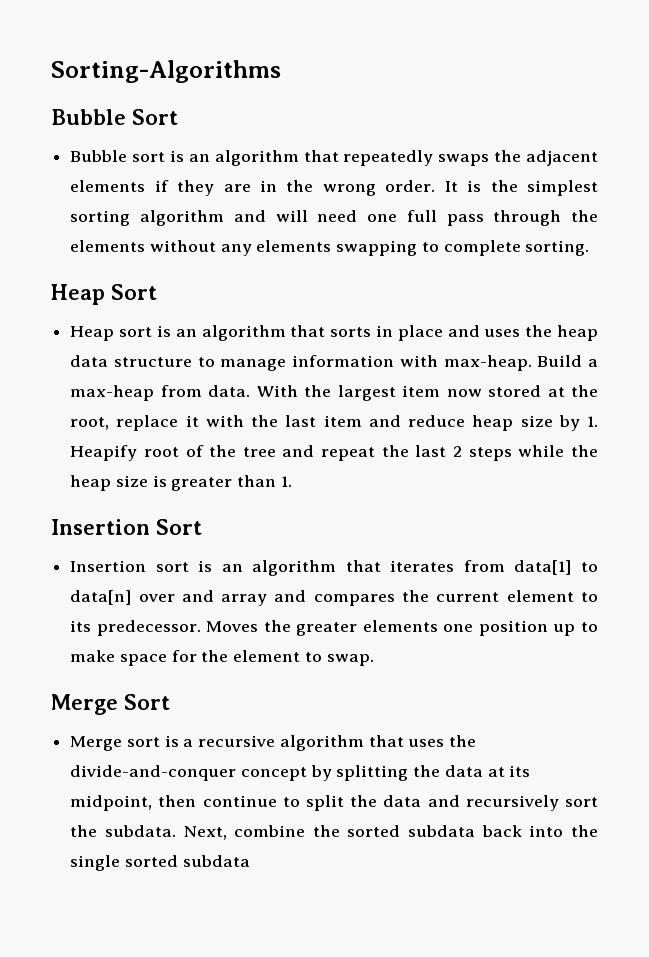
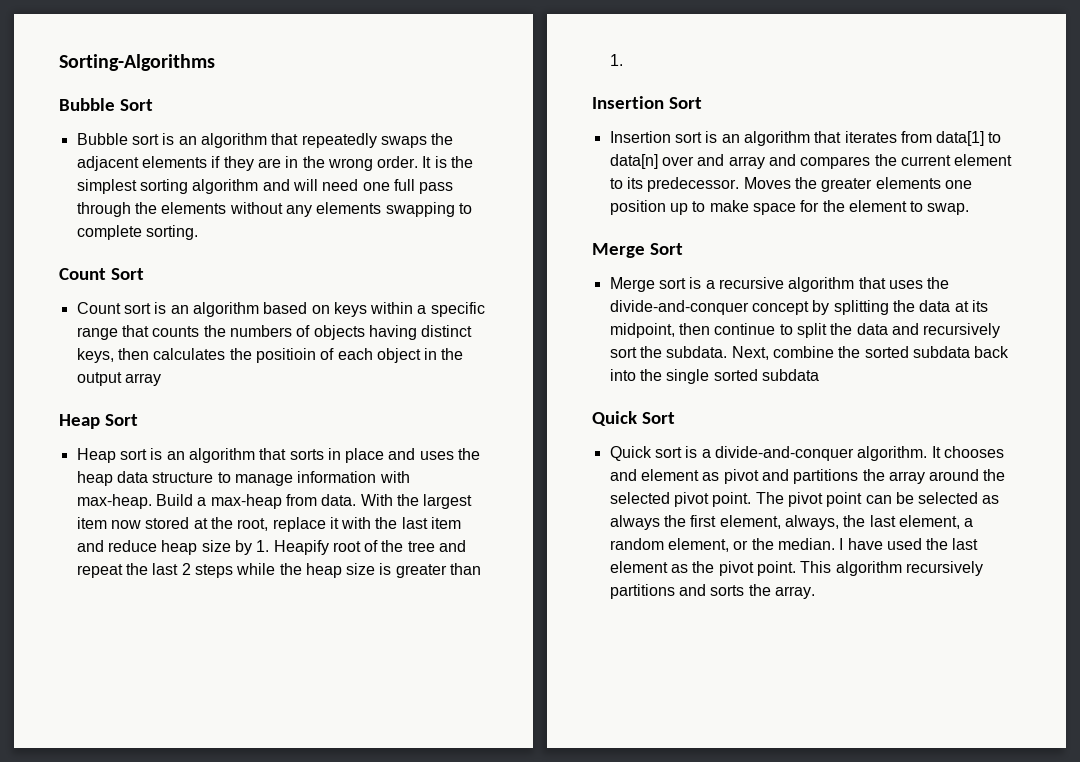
+ Count Sort
+ Count sort is an algorithm based on keys within a specific range that counts the numbers of objects having distinct keys, then calculates the positioin of each object in the output array
+ Quick Sort
+ Quick sort is a divide-and-conquer algorithm. It chooses and element as pivot and partitions the array around the selected pivot point. The pivot point can be selected as always the first element, always, the last element, a random element, or the median. I have used the last element as the pivot point. This algorithm recursively partitions and sorts the array.

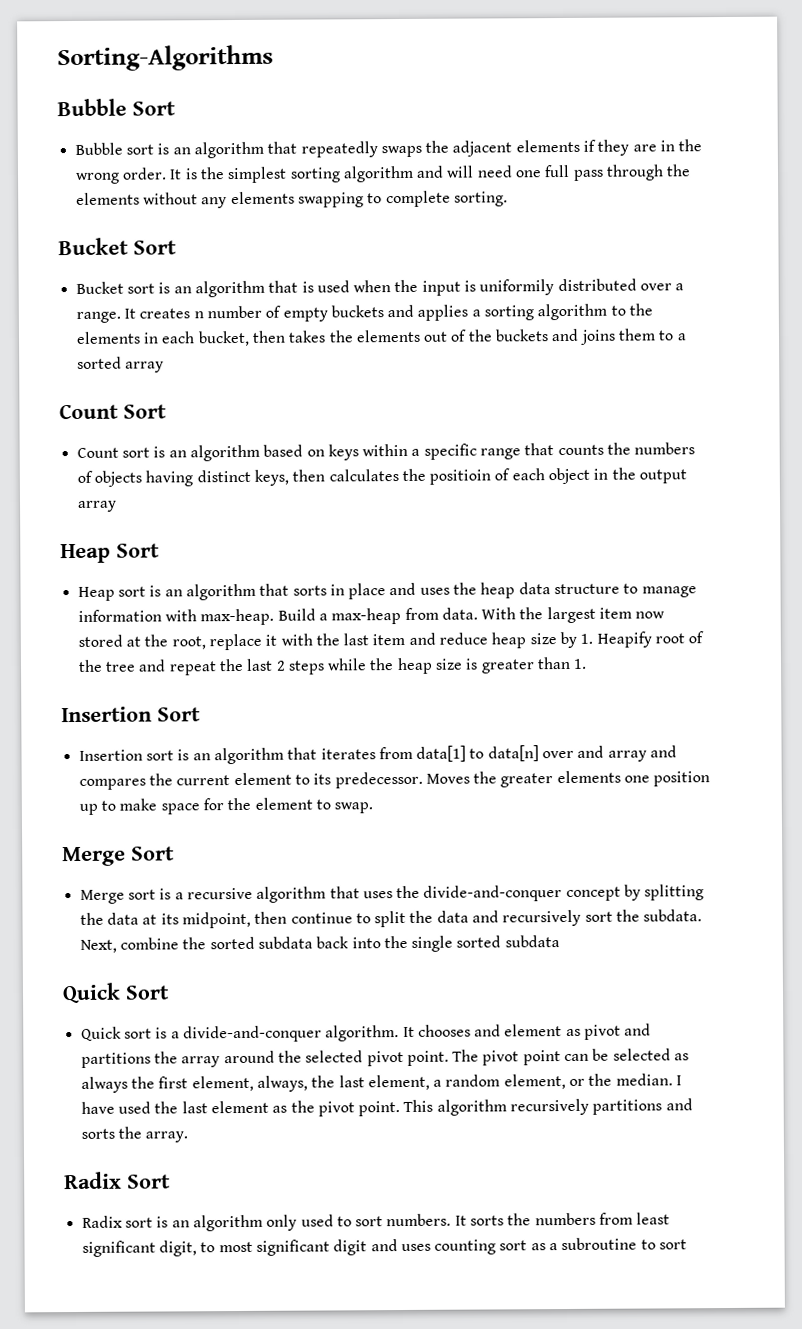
+ Bucket Sort
+ Bucket sort is an algorithm that is used when the input is uniformily distributed over a range. It creates n number of empty buckets and applies a sorting algorithm to the elements in each bucket, then takes the elements out of the buckets and joins them to a sorted array
+ Radix Sort
+ Radix sort is an algorithm only used to sort numbers. It sorts the numbers from least significant digit, to most significant digit and uses counting sort as a subroutine to sort

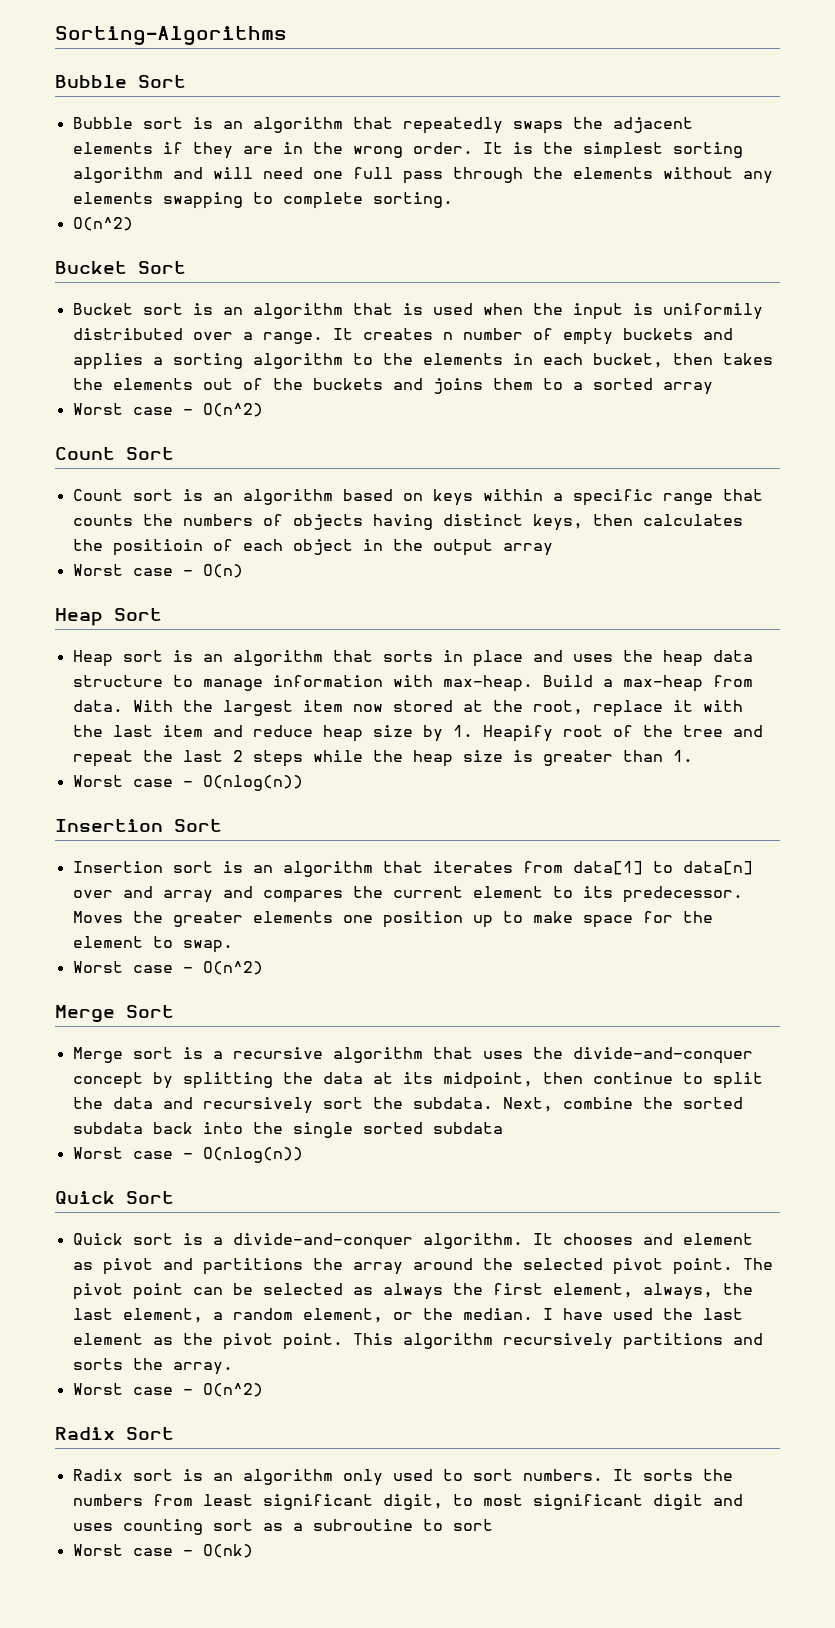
  It is the simplest sorting algorithm and will need one full pass through the elements without any elements swapping to complete sorting.
+ O(n^2)
  It creates n number of empty buckets and applies a sorting algorithm to the elements in each bucket, then takes the elements out of the buckets and joins them to a sorted array
+ Worst case - O(n^2)
+ Worst case - O(n)
  With the largest item now stored at the root, replace it with the last item and reduce heap size by 1. Heapify root of the tree and repeat the last 2 steps while the heap size is greater than 1.
+ Worst case - O(nlog(n))
  Moves the greater elements one position up to make space for the element to swap.
+ Worst case - O(n^2)
  Next, combine the sorted subdata back into the single sorted subdata
+ Worst case - O(nlog(n))
  This algorithm recursively partitions and sorts the array.
+ Worst case - O(n^2)
+ Worst case - O(nk)

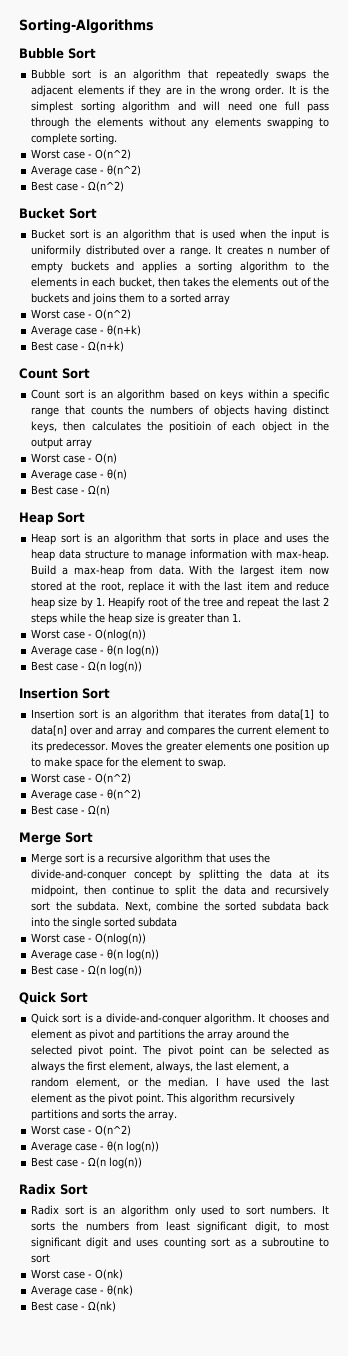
  It is the simplest sorting algorithm and will need one full pass through the elements without any elements swapping to complete sorting.
- O(n^2)
+ Worst case - O(n^2)
+ Average case - θ(n^2)
+ Best case - Ω(n^2)
+ Average case - θ(n+k)
+ Best case - Ω(n+k)
+ Average case - θ(n)
+ Best case - Ω(n)
  With the largest item now stored at the root, replace it with the last item and reduce heap size by 1. Heapify root of the tree and repeat the last 2 steps while the heap size is greater than 1.
  Worst case - O(nlog(n))
+ Average case - θ(n log(n))
+ Best case - Ω(n log(n))
  Moves the greater elements one position up to make space for the element to swap.
  Worst case - O(n^2)
+ Average case - θ(n^2)
+ Best case - Ω(n)
  Next, combine the sorted subdata back into the single sorted subdata
  Worst case - O(nlog(n))
+ Average case - θ(n log(n))
+ Best case - Ω(n log(n))
  This algorithm recursively partitions and sorts the array.
  Worst case - O(n^2)
+ Average case - θ(n log(n))
+ Best case - Ω(n log(n))
+ Average case - θ(nk)
+ Best case - Ω(nk)

